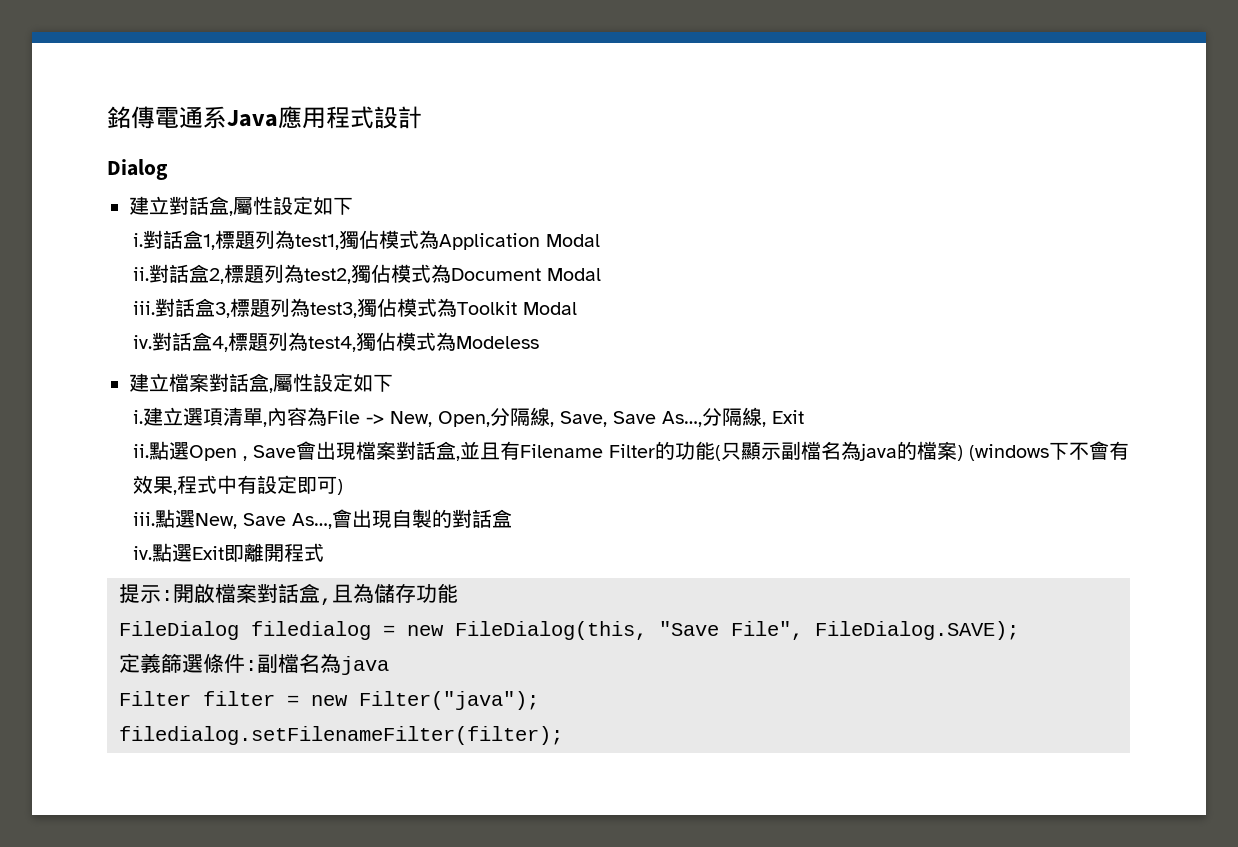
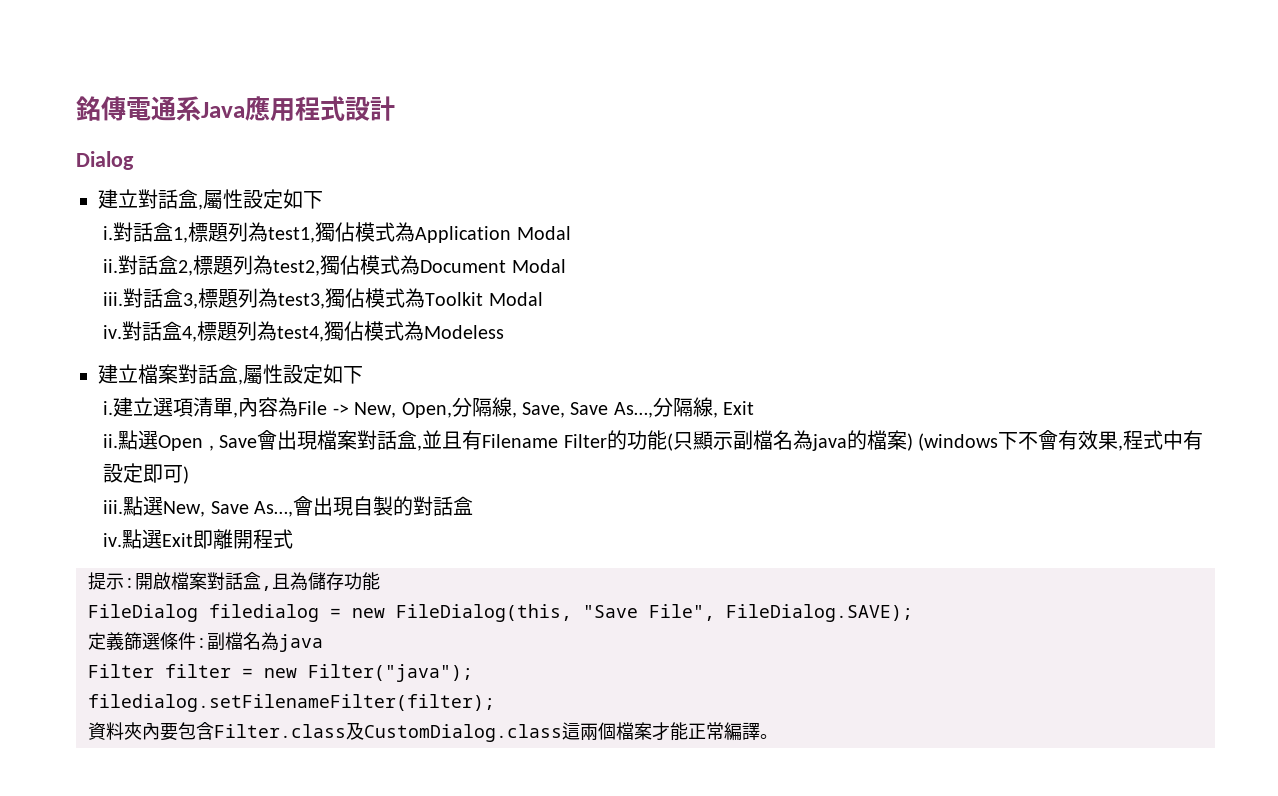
+ 資料夾內要包含Filter.class及CustomDialog.class這兩個檔案才能正常編譯。

